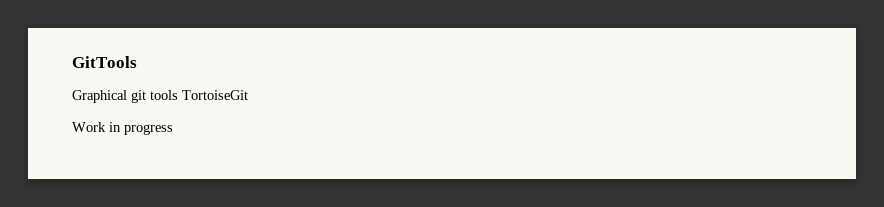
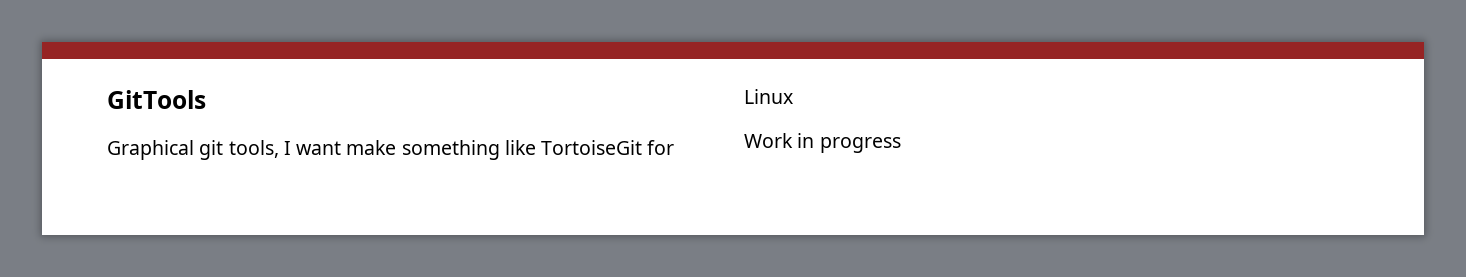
- Graphical git tools TortoiseGit
+ Graphical git tools, I want make something like TortoiseGit for Linux

